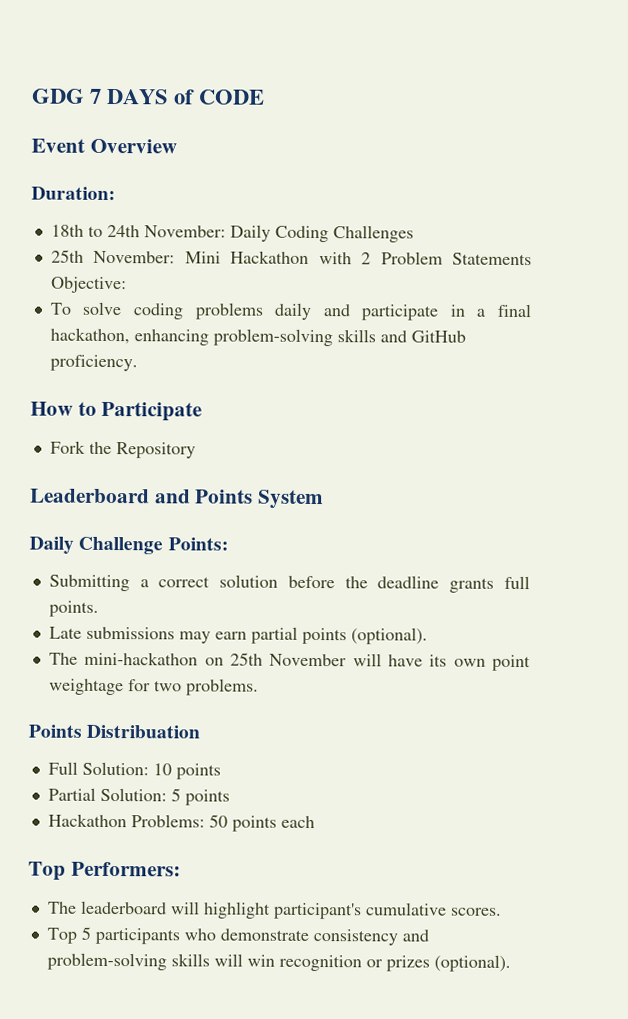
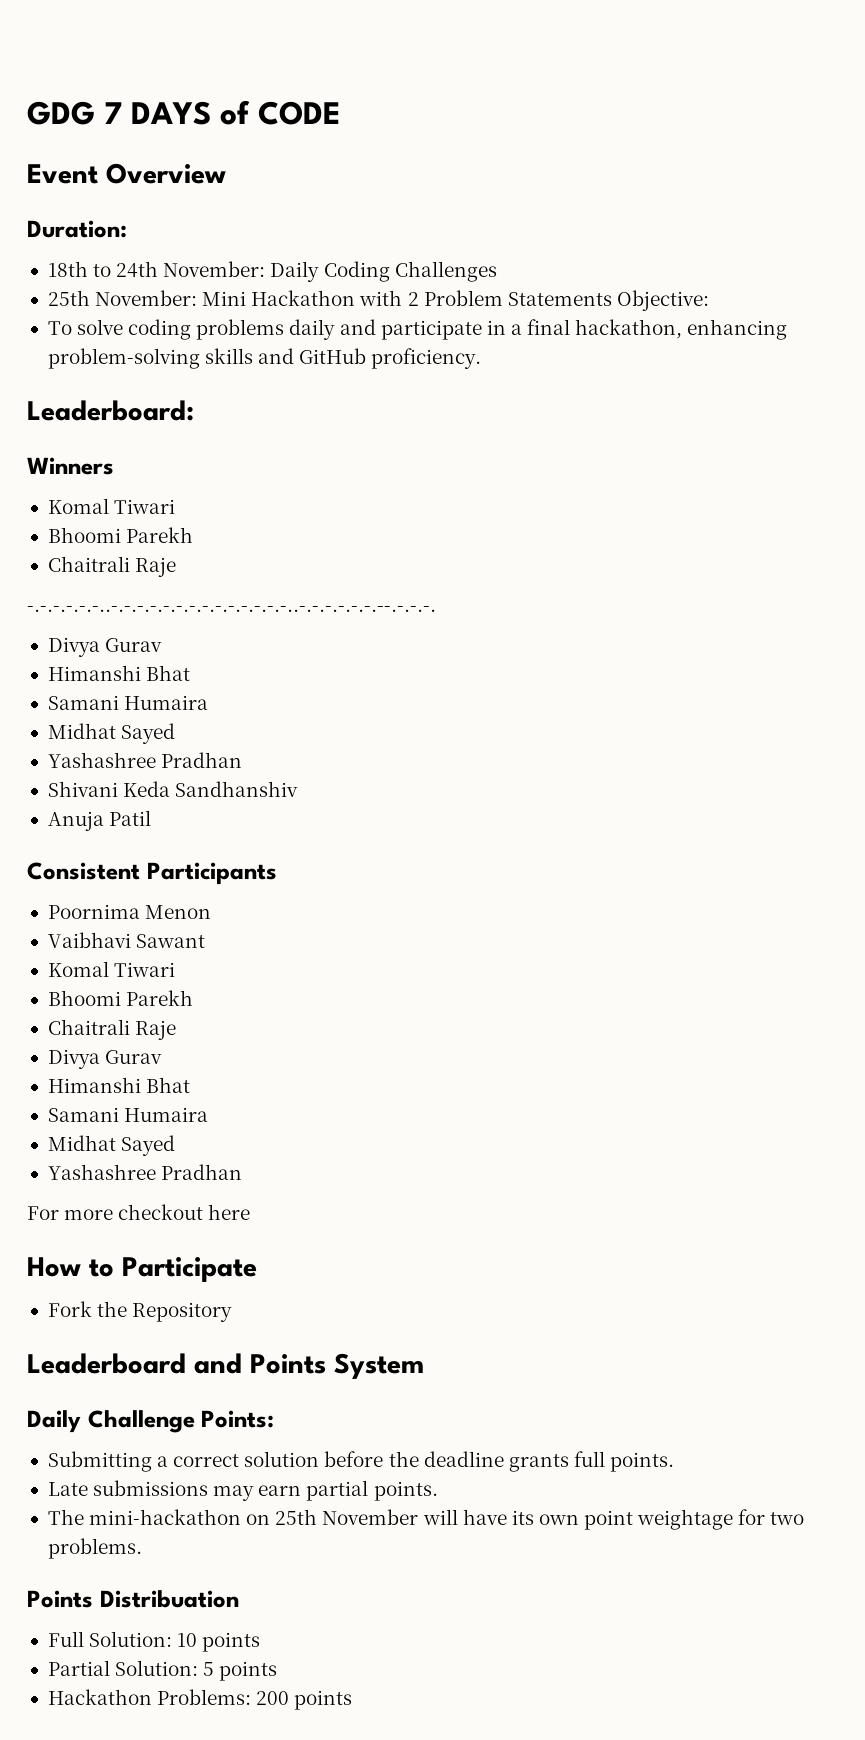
+ Leaderboard:
+ Winners
+ Komal Tiwari
+ Bhoomi Parekh
+ Chaitrali Raje
+ -.-.-.-.-.-..-.-.-.-.-.-.-.-.-.-.-.-.-.-..-.-.-.-.-.-.--.-.-.-.
+ Divya Gurav
+ Himanshi Bhat
+ Samani Humaira
+ Midhat Sayed
+ Yashashree Pradhan
+ Shivani Keda Sandhanshiv
+ Anuja Patil
+ Consistent Participants
+ Poornima Menon
+ Vaibhavi Sawant
+ Komal Tiwari
+ Bhoomi Parekh
+ Chaitrali Raje
+ Divya Gurav
+ Himanshi Bhat
+ Samani Humaira
+ Midhat Sayed
+ Yashashree Pradhan
+ For more checkout here
- Late submissions may earn partial points (optional).
+ Late submissions may earn partial points.
- Hackathon Problems: 50 points each
- Top Performers:
- The leaderboard will highlight participant's cumulative scores.
- Top 5 participants who demonstrate consistency and problem-solving skills will win recognition or prizes (optional).
+ Hackathon Problems: 200 points

